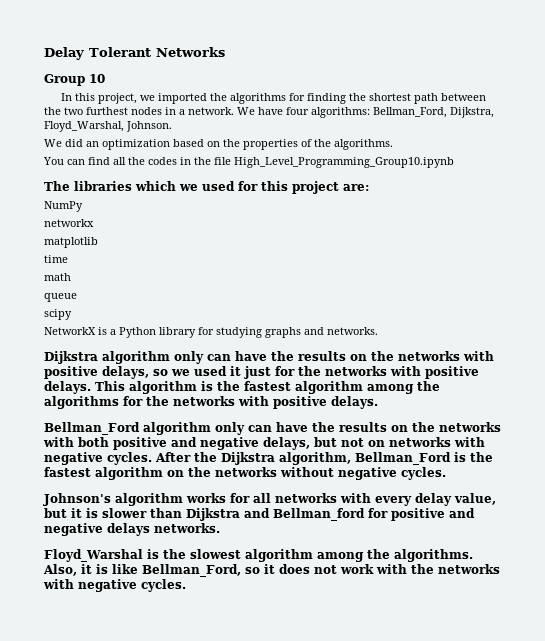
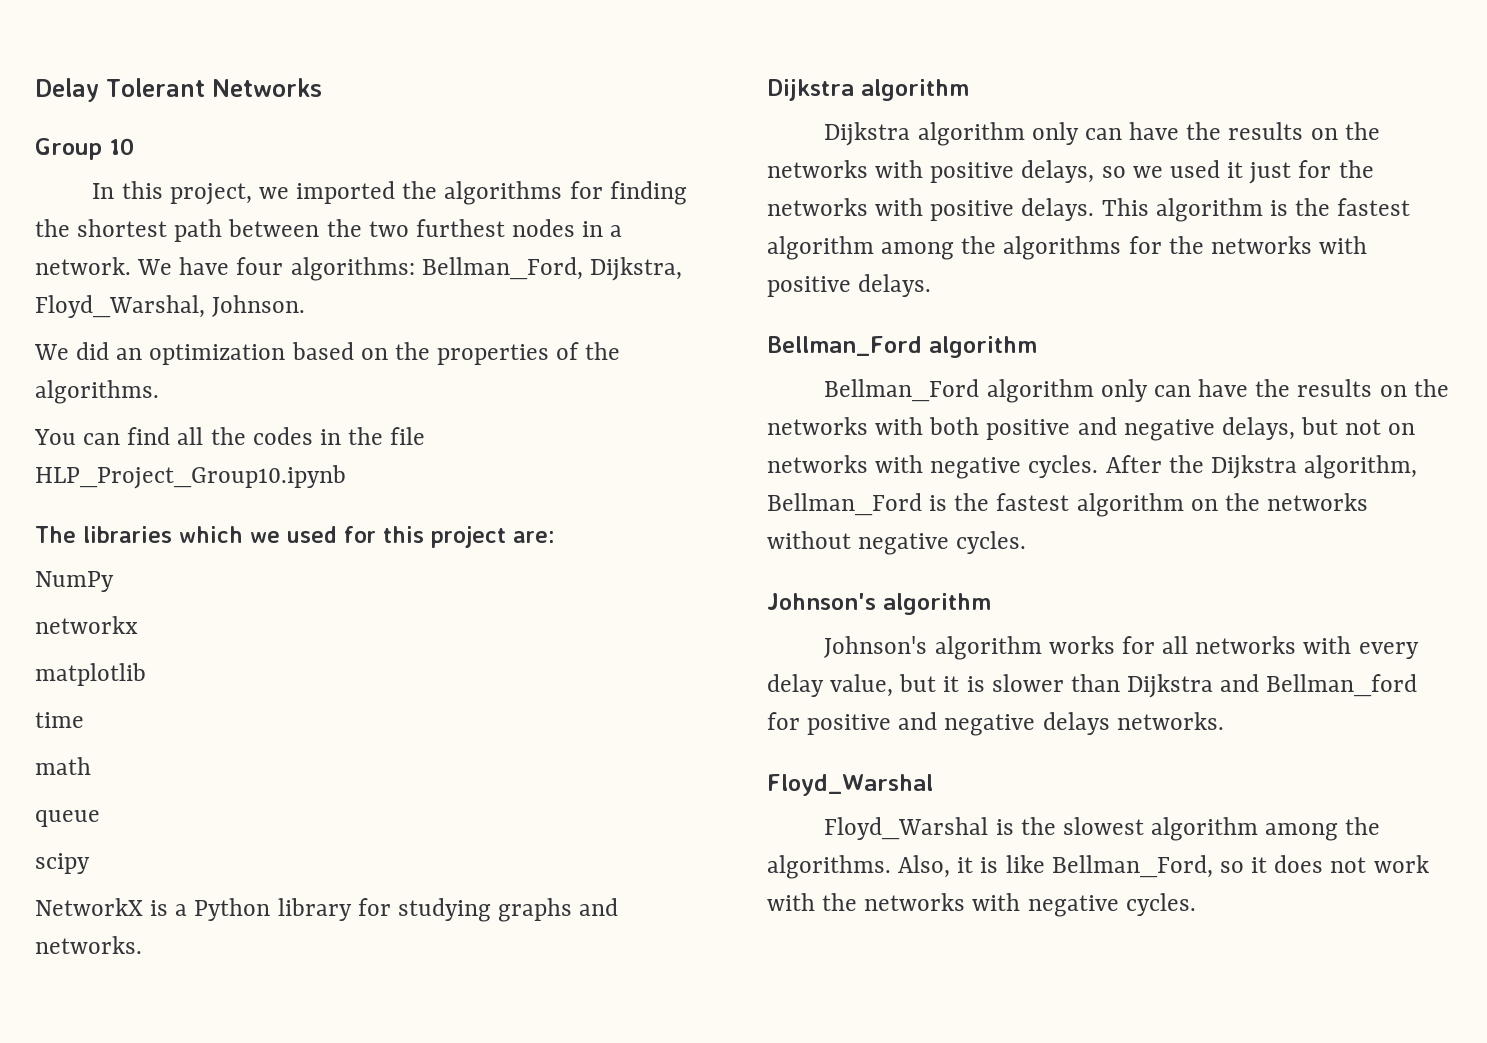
- You can find all the codes in the file High_Level_Programming_Group10.ipynb
+ You can find all the codes in the file HLP_Project_Group10.ipynb
  NetworkX is a Python library for studying graphs and networks.
+ Dijkstra algorithm
  This algorithm is the fastest algorithm among the algorithms for the networks with positive delays.
+ Bellman_Ford algorithm
  After the Dijkstra algorithm, Bellman_Ford is the fastest algorithm on the networks without negative cycles.
+ Johnson's algorithm
  Johnson's algorithm works for all networks with every delay value, but it is slower than Dijkstra and Bellman_ford for positive and negative delays networks.
+ Floyd_Warshal

